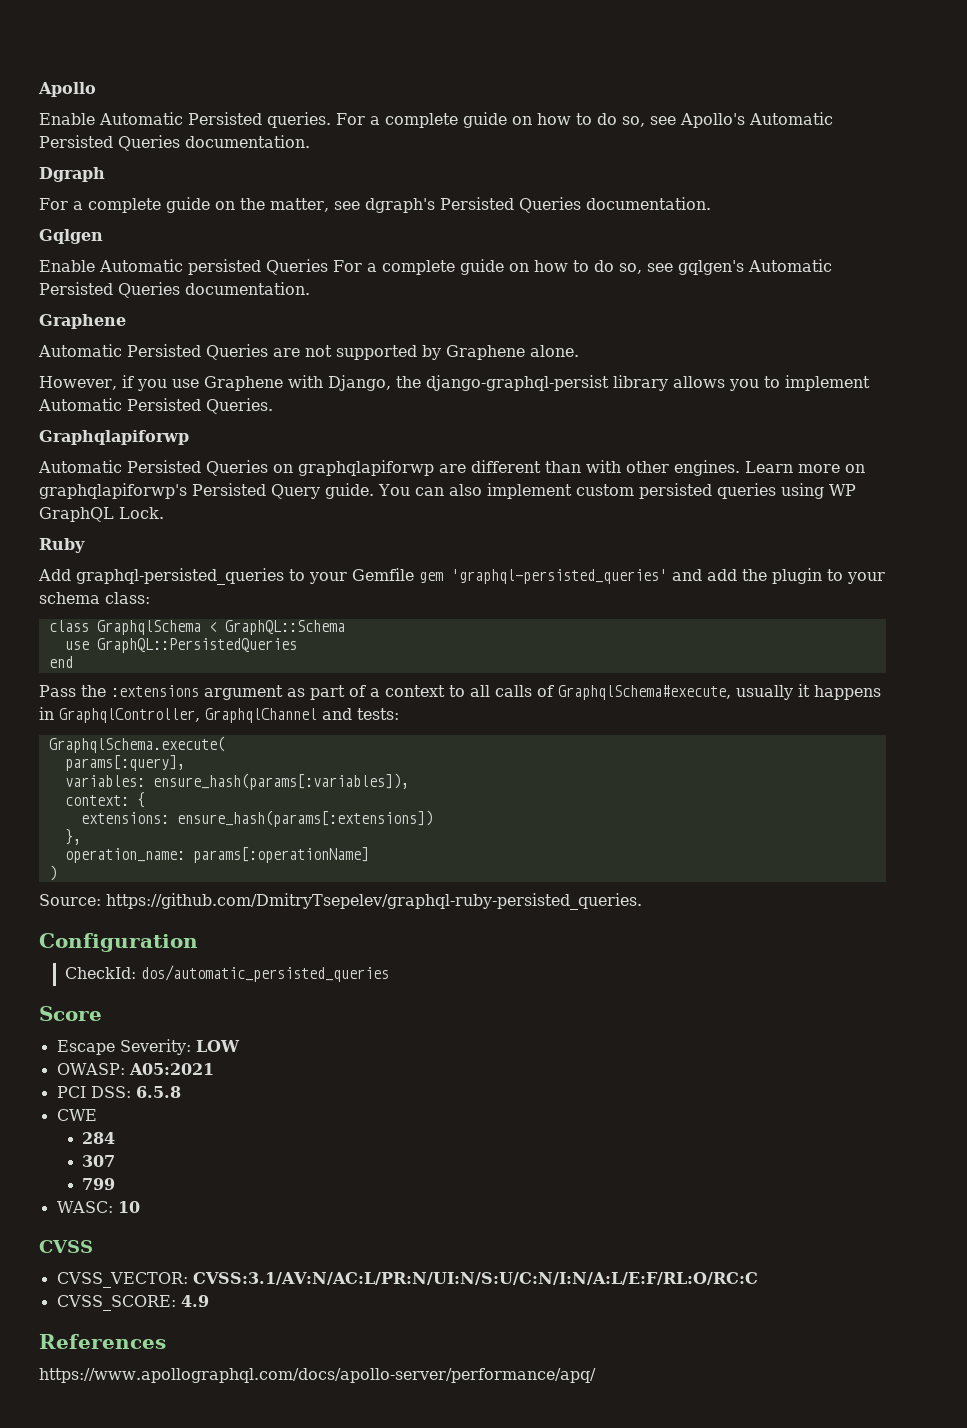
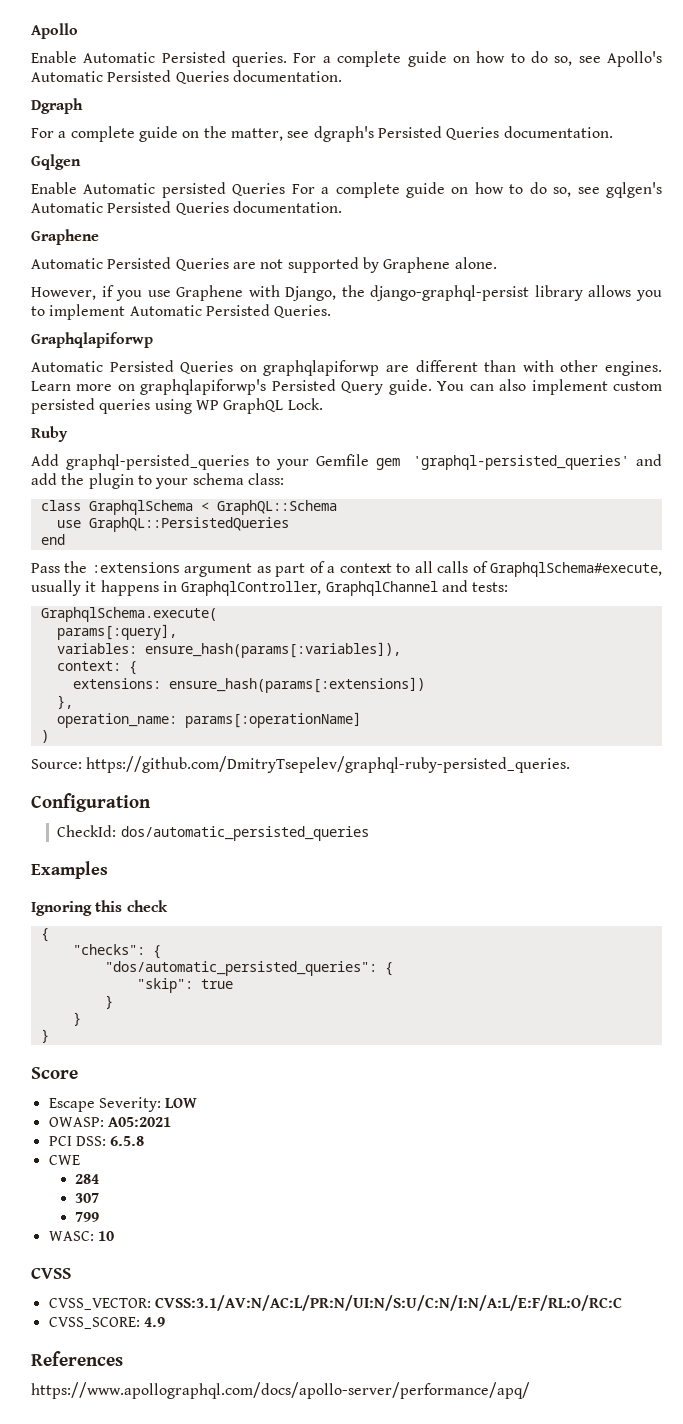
+ Examples
+ Ignoring this check
+ {
+ "checks": {
+ "dos/automatic_persisted_queries": {
+ "skip": true
+ }
+ }
+ }

